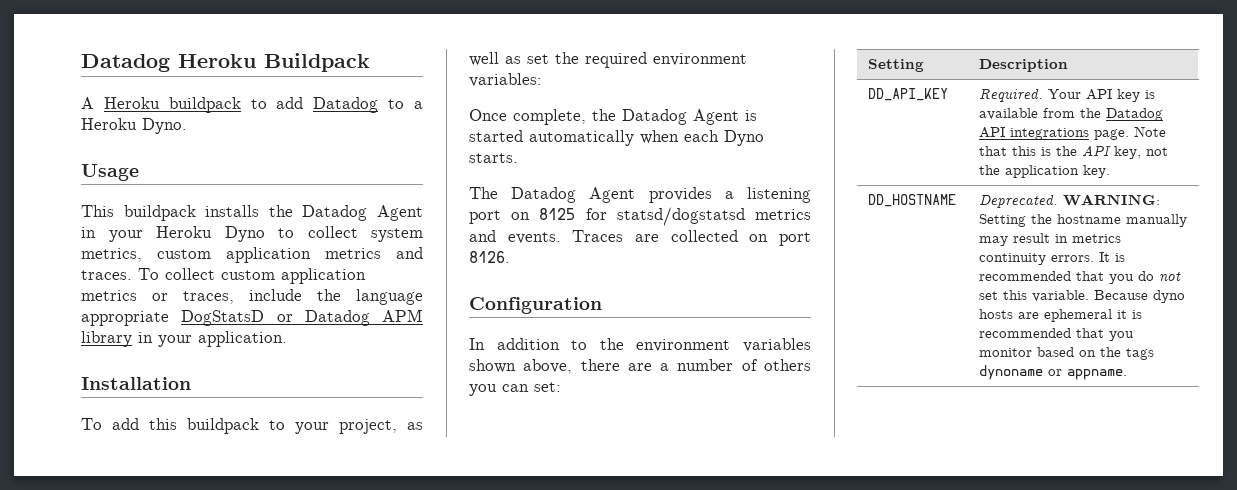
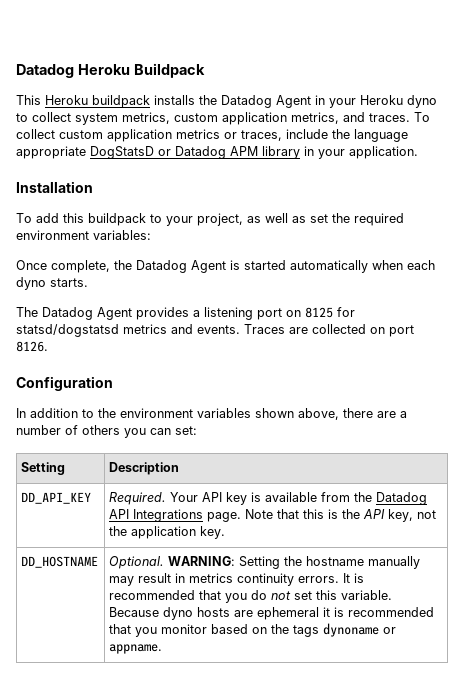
- A Heroku buildpack to add Datadog to a Heroku Dyno.
- Usage
- This buildpack installs the Datadog Agent in your Heroku Dyno to collect system metrics, custom application metrics and traces.
+ This Heroku buildpack installs the Datadog Agent in your Heroku dyno to collect system metrics, custom application metrics, and traces.
- Once complete, the Datadog Agent is started automatically when each Dyno starts.
+ Once complete, the Datadog Agent is started automatically when each dyno starts.
- DD_API_KEY | Required. Your API key is available from the Datadog API integrations page. Note that this is the API key, not the application key.
+ DD_API_KEY | Required. Your API key is available from the Datadog API Integrations page. Note that this is the API key, not the application key.
- Deprecated.
+ Optional.

